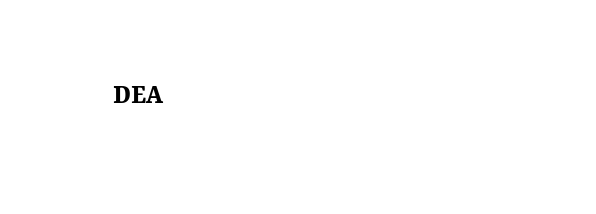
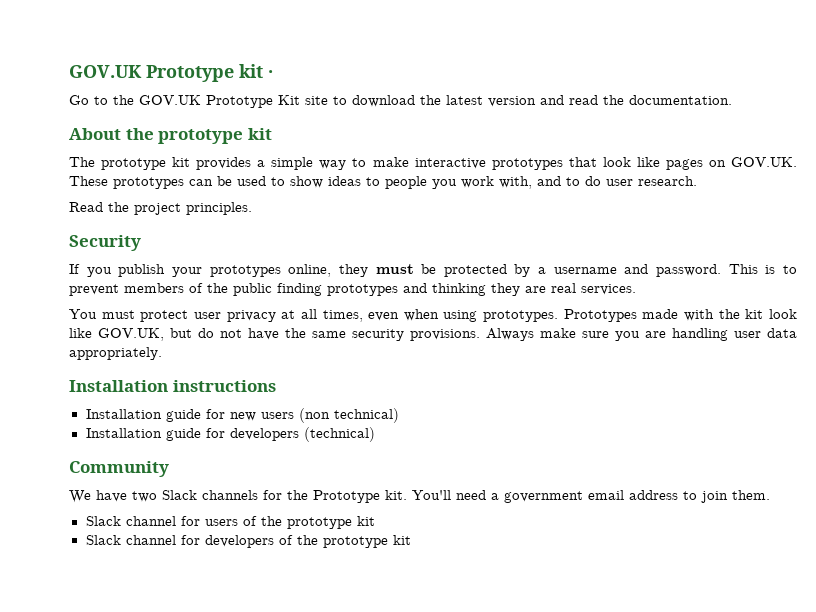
- DEA
+ GOV.UK Prototype kit ·
+ Go to the GOV.UK Prototype Kit site to download the latest version and read the documentation.
+ About the prototype kit
+ The prototype kit provides a simple way to make interactive prototypes that look like pages on GOV.UK. These prototypes can be used to show ideas to people you work with, and to do user research.
+ Read the project principles.
+ Security
+ If you publish your prototypes online, they must be protected by a username and password. This is to prevent members of the public finding prototypes and thinking they are real services.
+ You must protect user privacy at all times, even when using prototypes. Prototypes made with the kit look like GOV.UK, but do not have the same security provisions. Always make sure you are handling user data appropriately.
+ Installation instructions
+ Installation guide for new users (non technical)
+ Installation guide for developers (technical)
+ Community
+ We have two Slack channels for the Prototype kit. You'll need a government email address to join them.
+ Slack channel for users of the prototype kit
+ Slack channel for developers of the prototype kit

